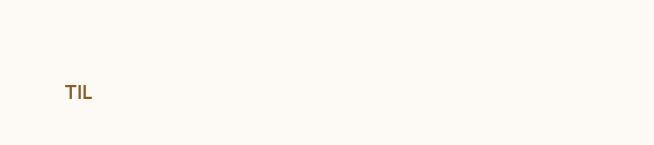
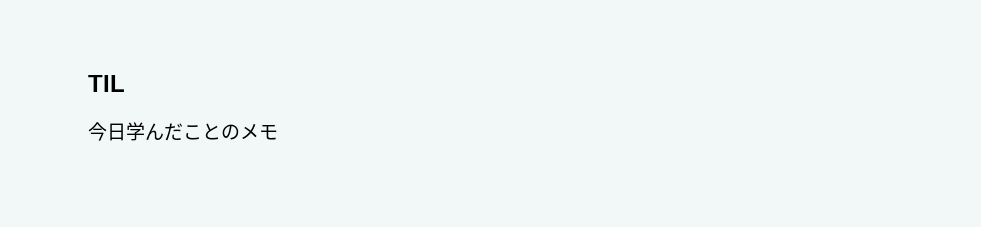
+ 今日学んだことのメモ

